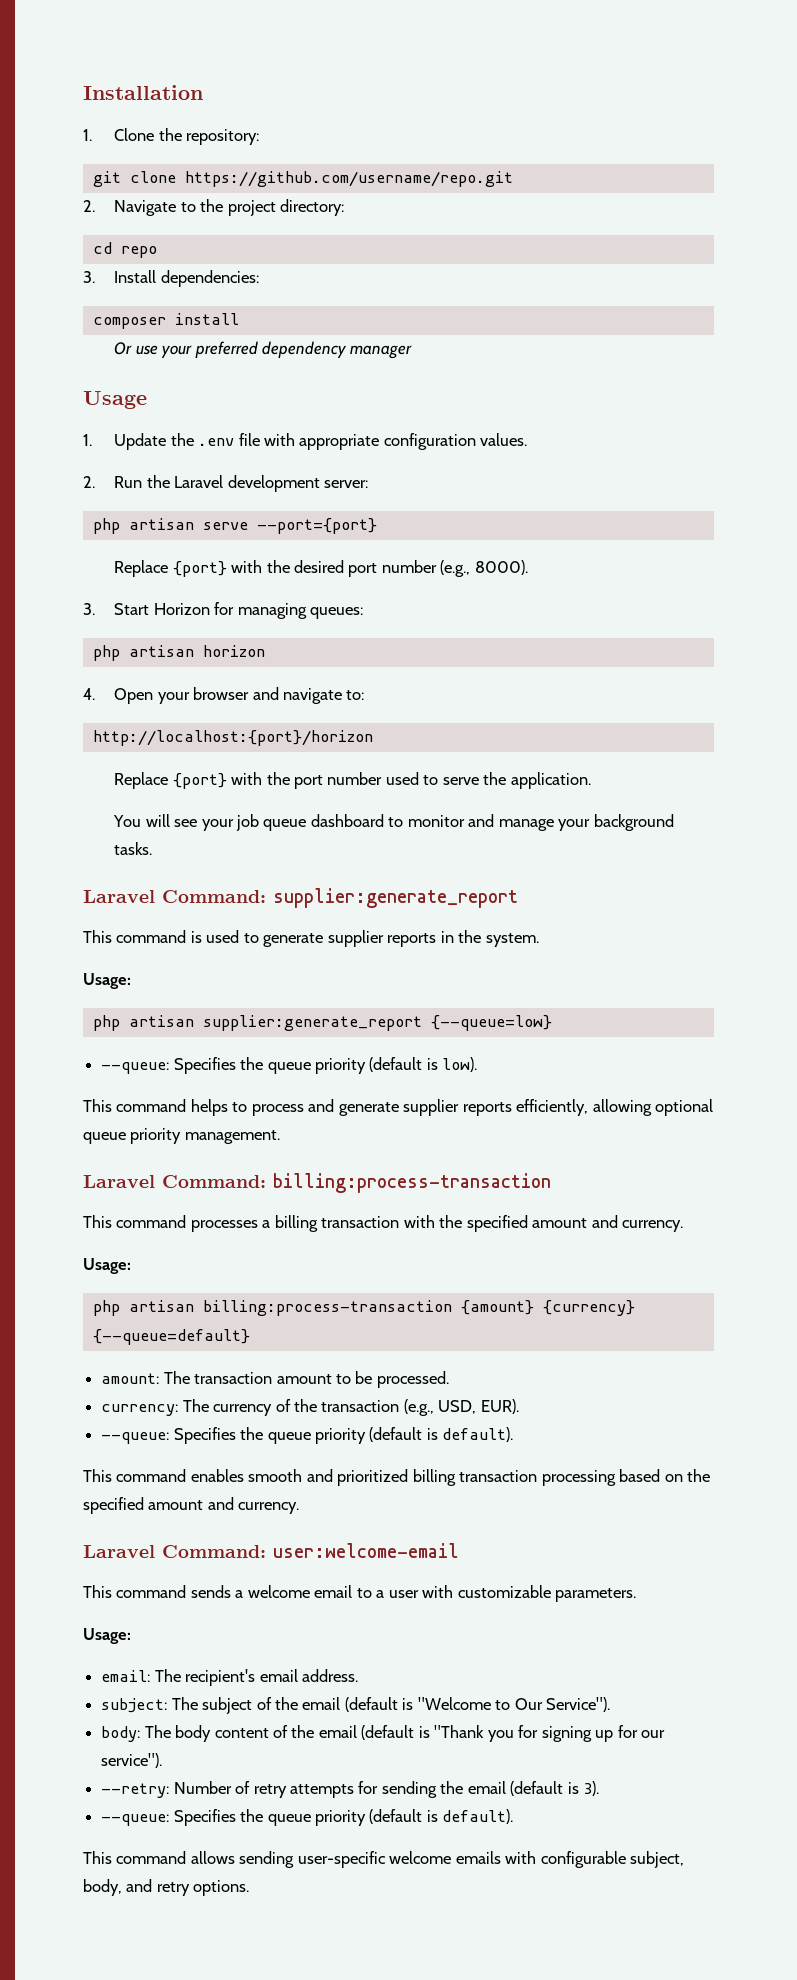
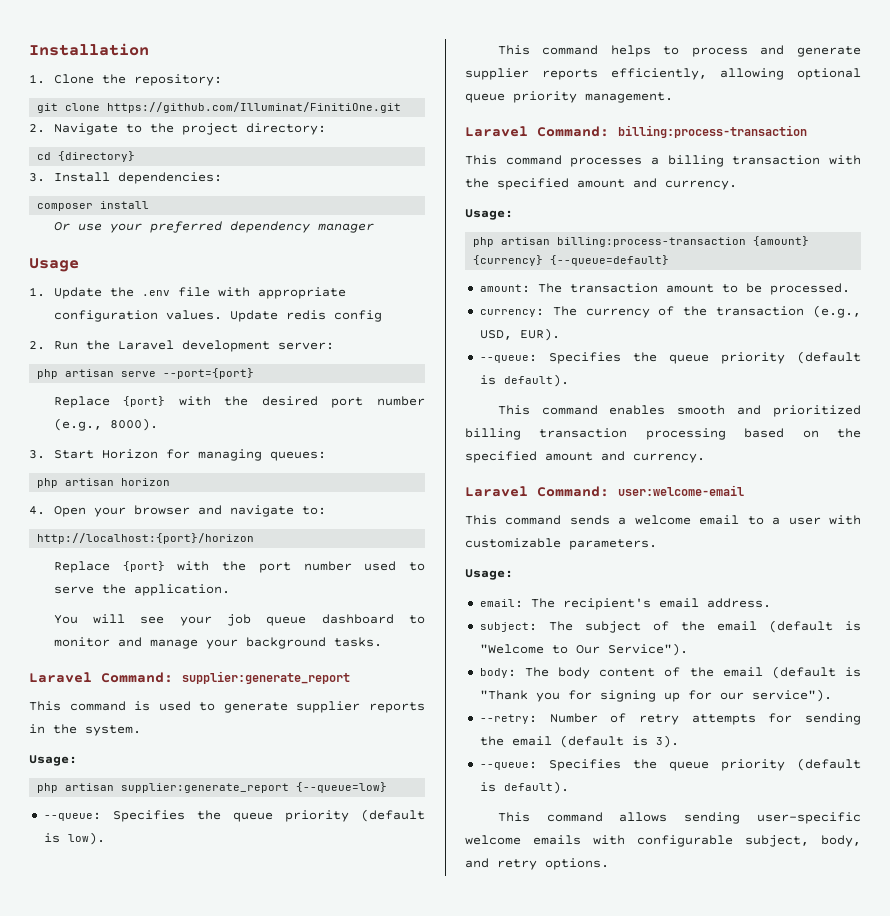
- git clone https://github.com/username/repo.git
+ git clone https://github.com/Illuminat/FinitiOne.git
- cd repo
+ cd {directory}
+ Update redis config

